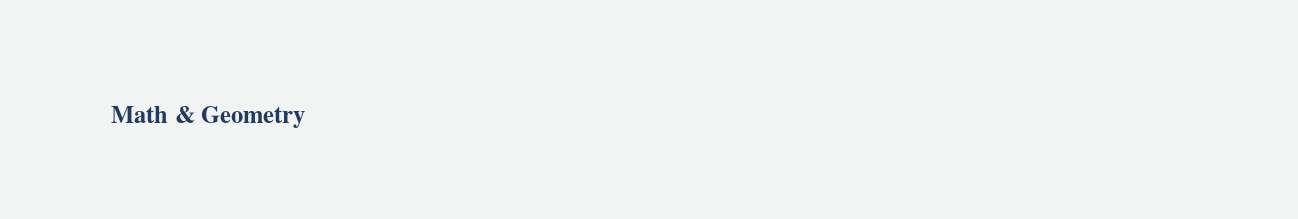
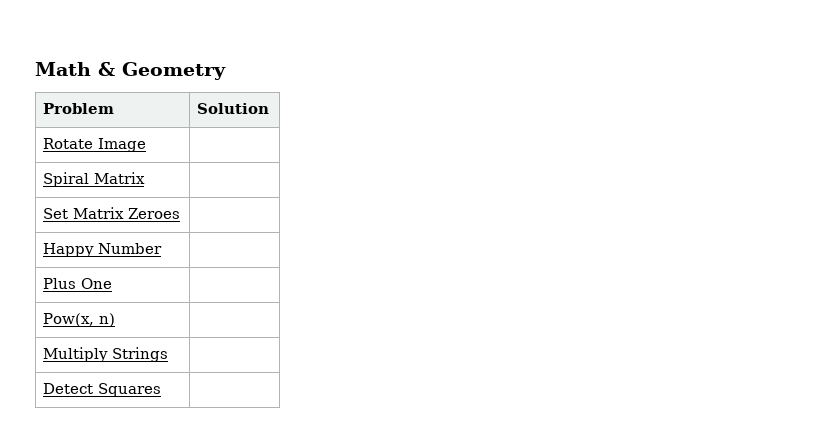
+ Problem | Solution
+ Rotate Image |
+ Spiral Matrix |
+ Set Matrix Zeroes |
+ Happy Number |
+ Plus One |
+ Pow(x, n) |
+ Multiply Strings |
+ Detect Squares |

